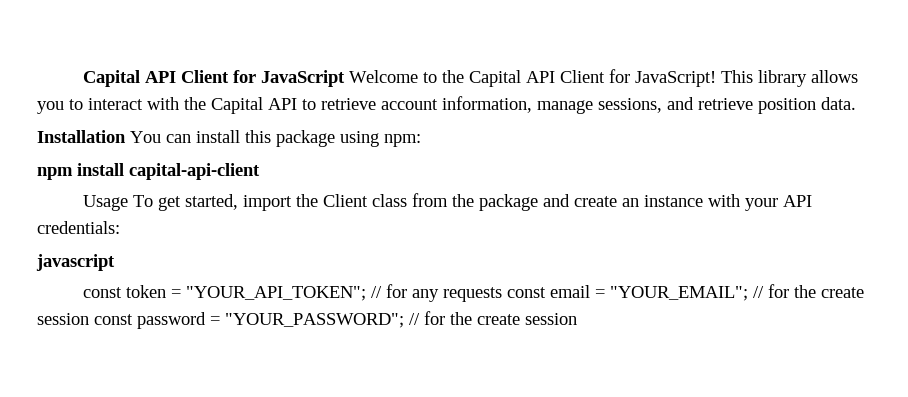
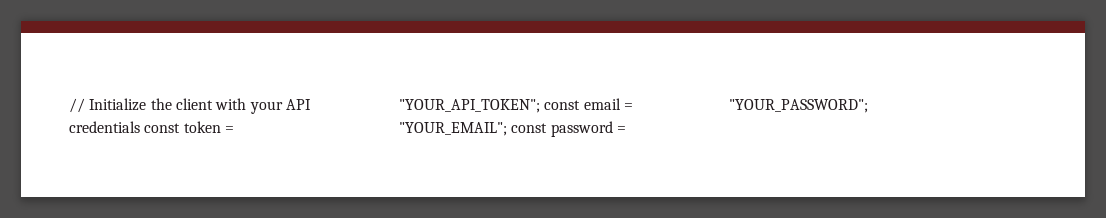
- Capital API Client for JavaScript Welcome to the Capital API Client for JavaScript! This library allows you to interact with the Capital API to retrieve account information, manage sessions, and retrieve position data.
- Installation You can install this package using npm:
- npm install capital-api-client
- Usage To get started, import the Client class from the package and create an instance with your API credentials:
- javascript
- const token = "YOUR_API_TOKEN"; // for any requests const email = "YOUR_EMAIL"; // for the create session const password = "YOUR_PASSWORD"; // for the create session
+ // Initialize the client with your API credentials const token = "YOUR_API_TOKEN"; const email = "YOUR_EMAIL"; const password = "YOUR_PASSWORD";

